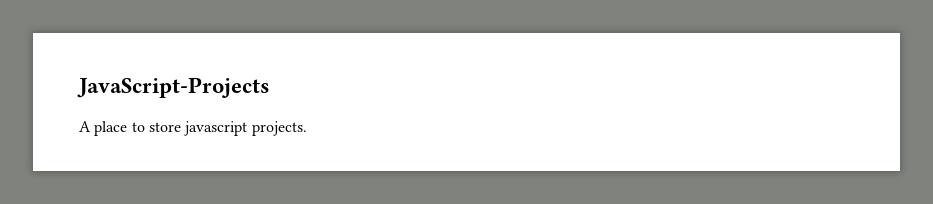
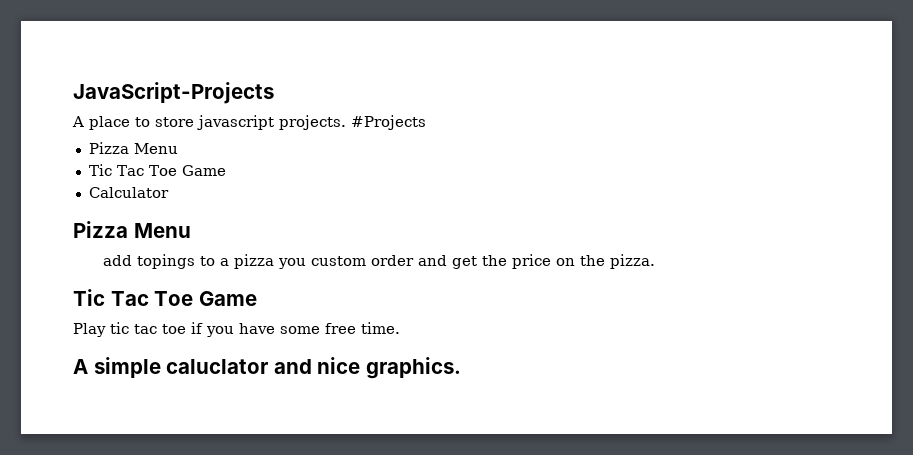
+ #Projects
+ Pizza Menu
+ Tic Tac Toe Game
+ Calculator
+ Pizza Menu
+ add topings to a pizza you custom order and get the price on the pizza.
+ Tic Tac Toe Game
+ Play tic tac toe if you have some free time.
+ A simple caluclator and nice graphics.

